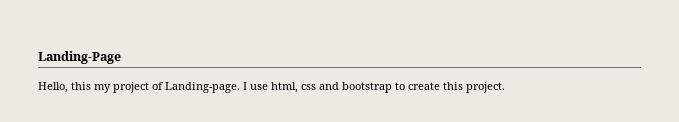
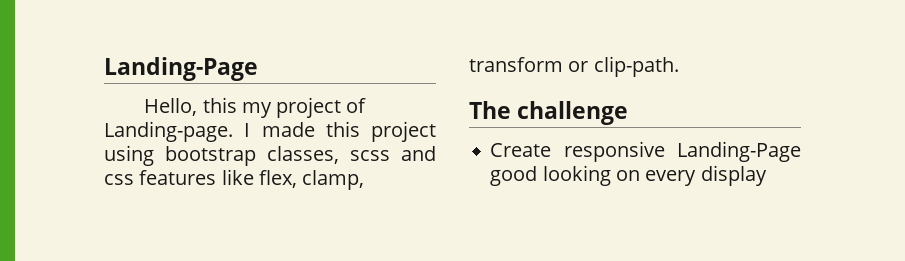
- I use html, css and bootstrap to create this project.
+ I made this project using bootstrap classes, scss and css features like flex, clamp, transform or clip-path.
+ The challenge
+ Create responsive Landing-Page good looking on every display

